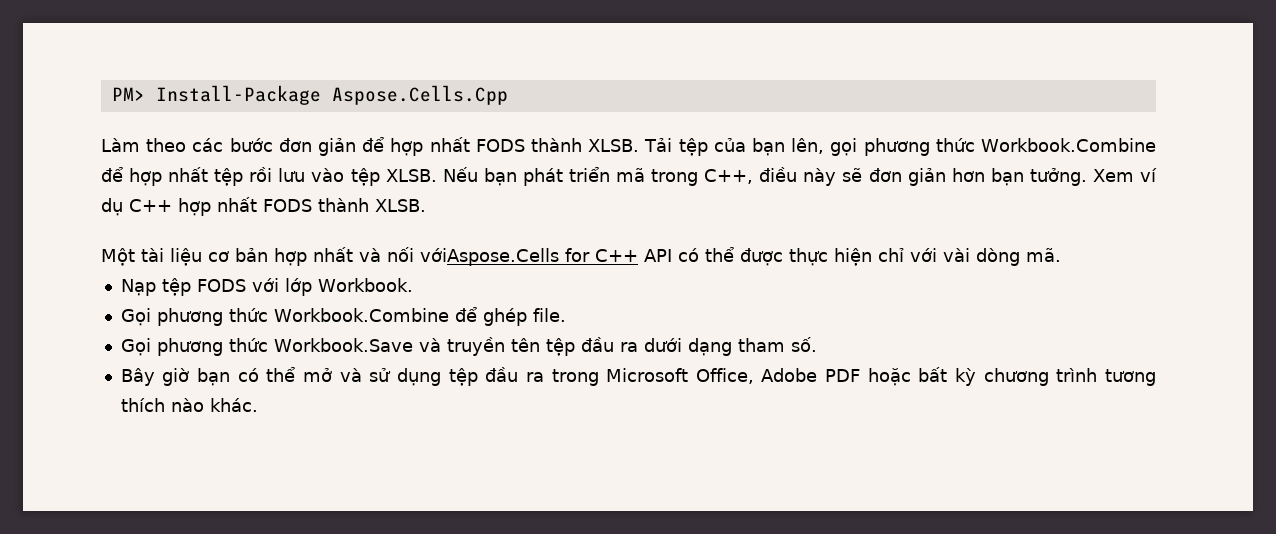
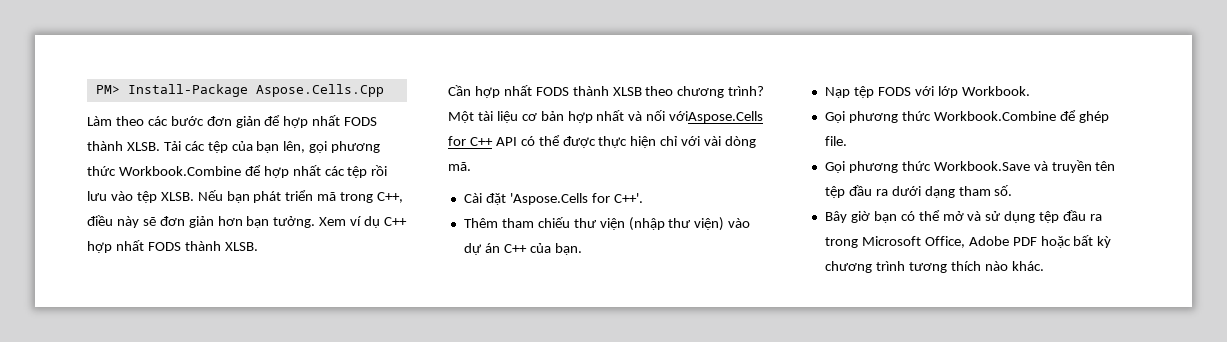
- Tải tệp của bạn lên, gọi phương thức Workbook.Combine để hợp nhất tệp rồi lưu vào tệp XLSB.
+ Tải các tệp của bạn lên, gọi phương thức Workbook.Combine để hợp nhất các tệp rồi lưu vào tệp XLSB.
+ Cần hợp nhất FODS thành XLSB theo chương trình?
+ Cài đặt 'Aspose.Cells for C++'.
+ Thêm tham chiếu thư viện (nhập thư viện) vào dự án C++ của bạn.

